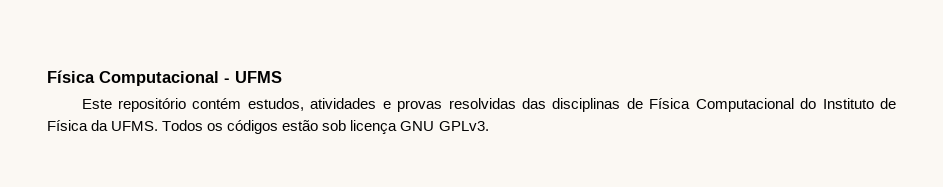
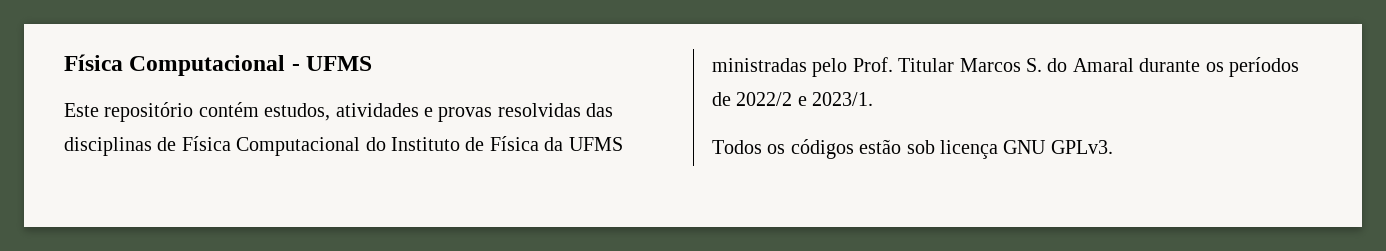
- Este repositório contém estudos, atividades e provas resolvidas das disciplinas de Física Computacional do Instituto de Física da UFMS. Todos os códigos estão sob licença GNU GPLv3.
+ Este repositório contém estudos, atividades e provas resolvidas das disciplinas de Física Computacional do Instituto de Física da UFMS ministradas pelo Prof. Titular Marcos S. do Amaral durante os períodos de 2022/2 e 2023/1.
+ Todos os códigos estão sob licença GNU GPLv3.

